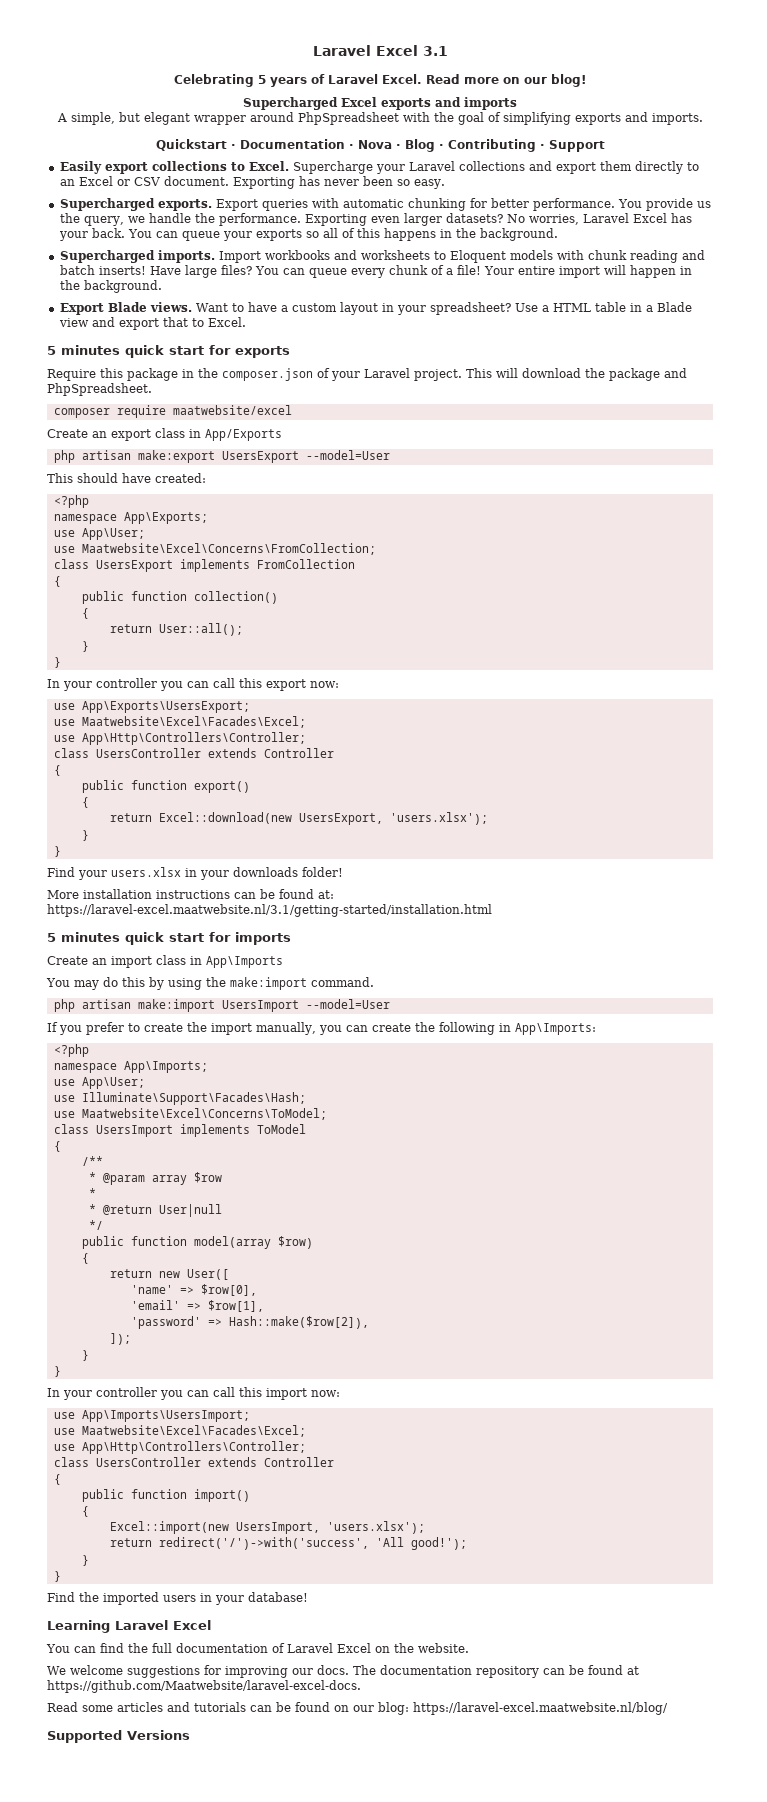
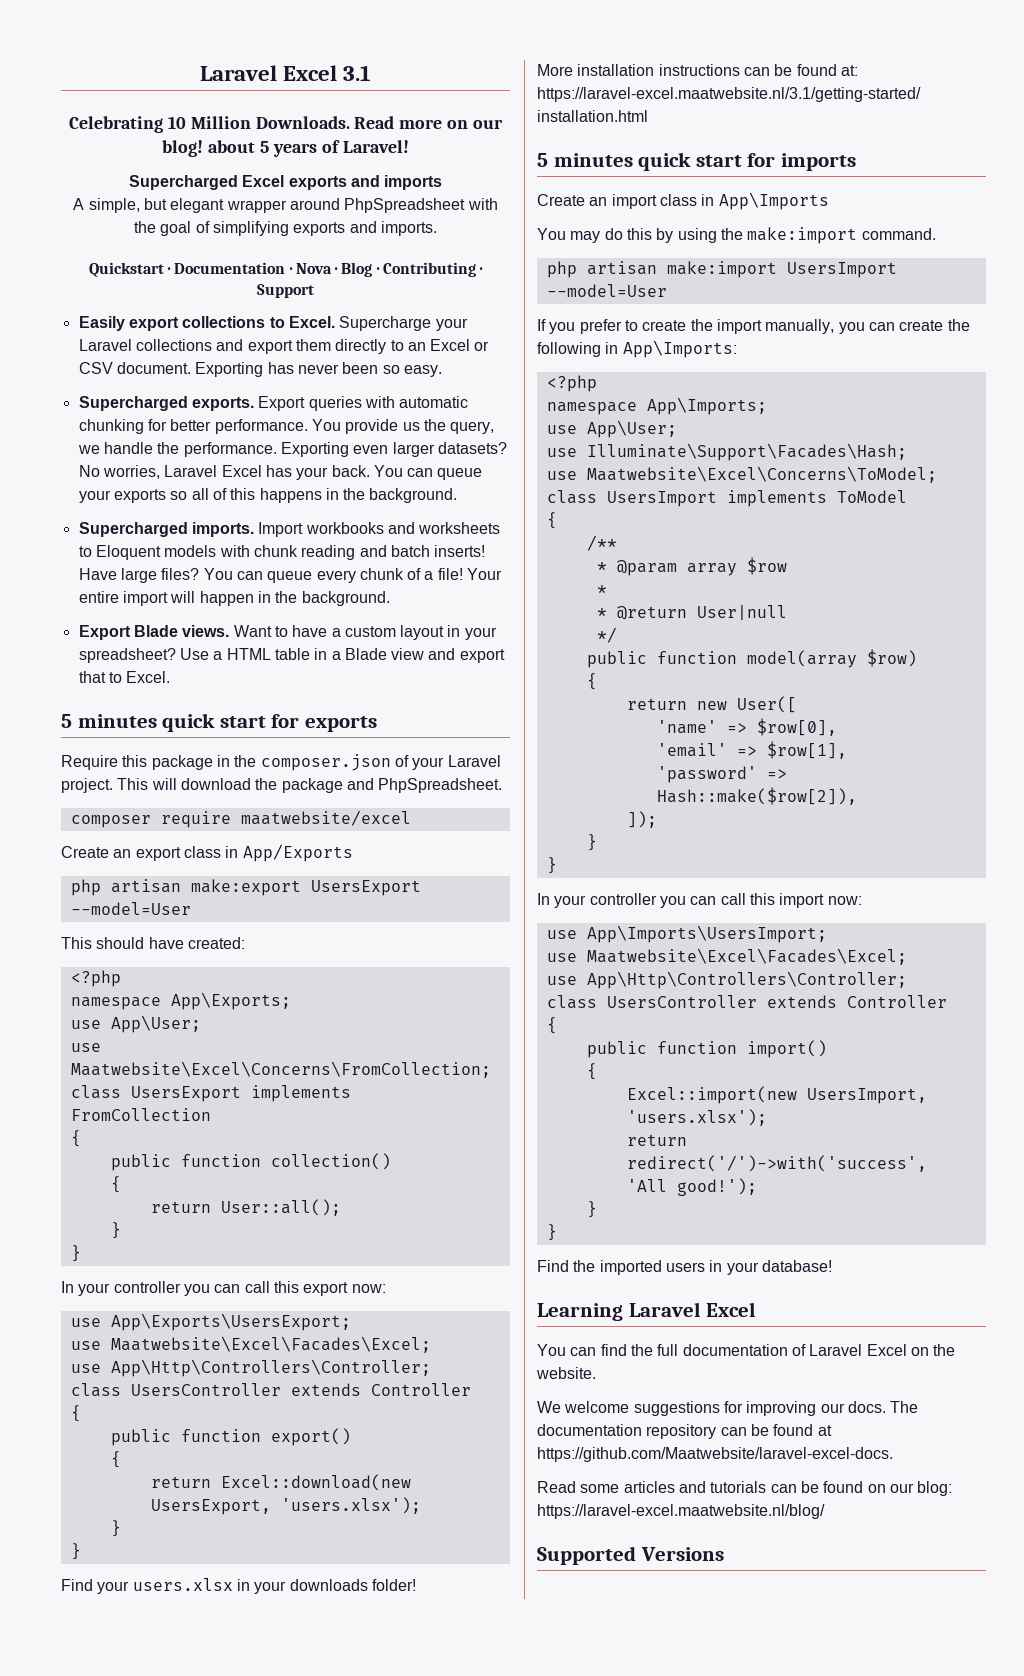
- Celebrating 5 years of Laravel Excel.
+ Celebrating 10 Million Downloads.
- Read more on our blog!
+ Read more on our blog! about 5 years of Laravel!

